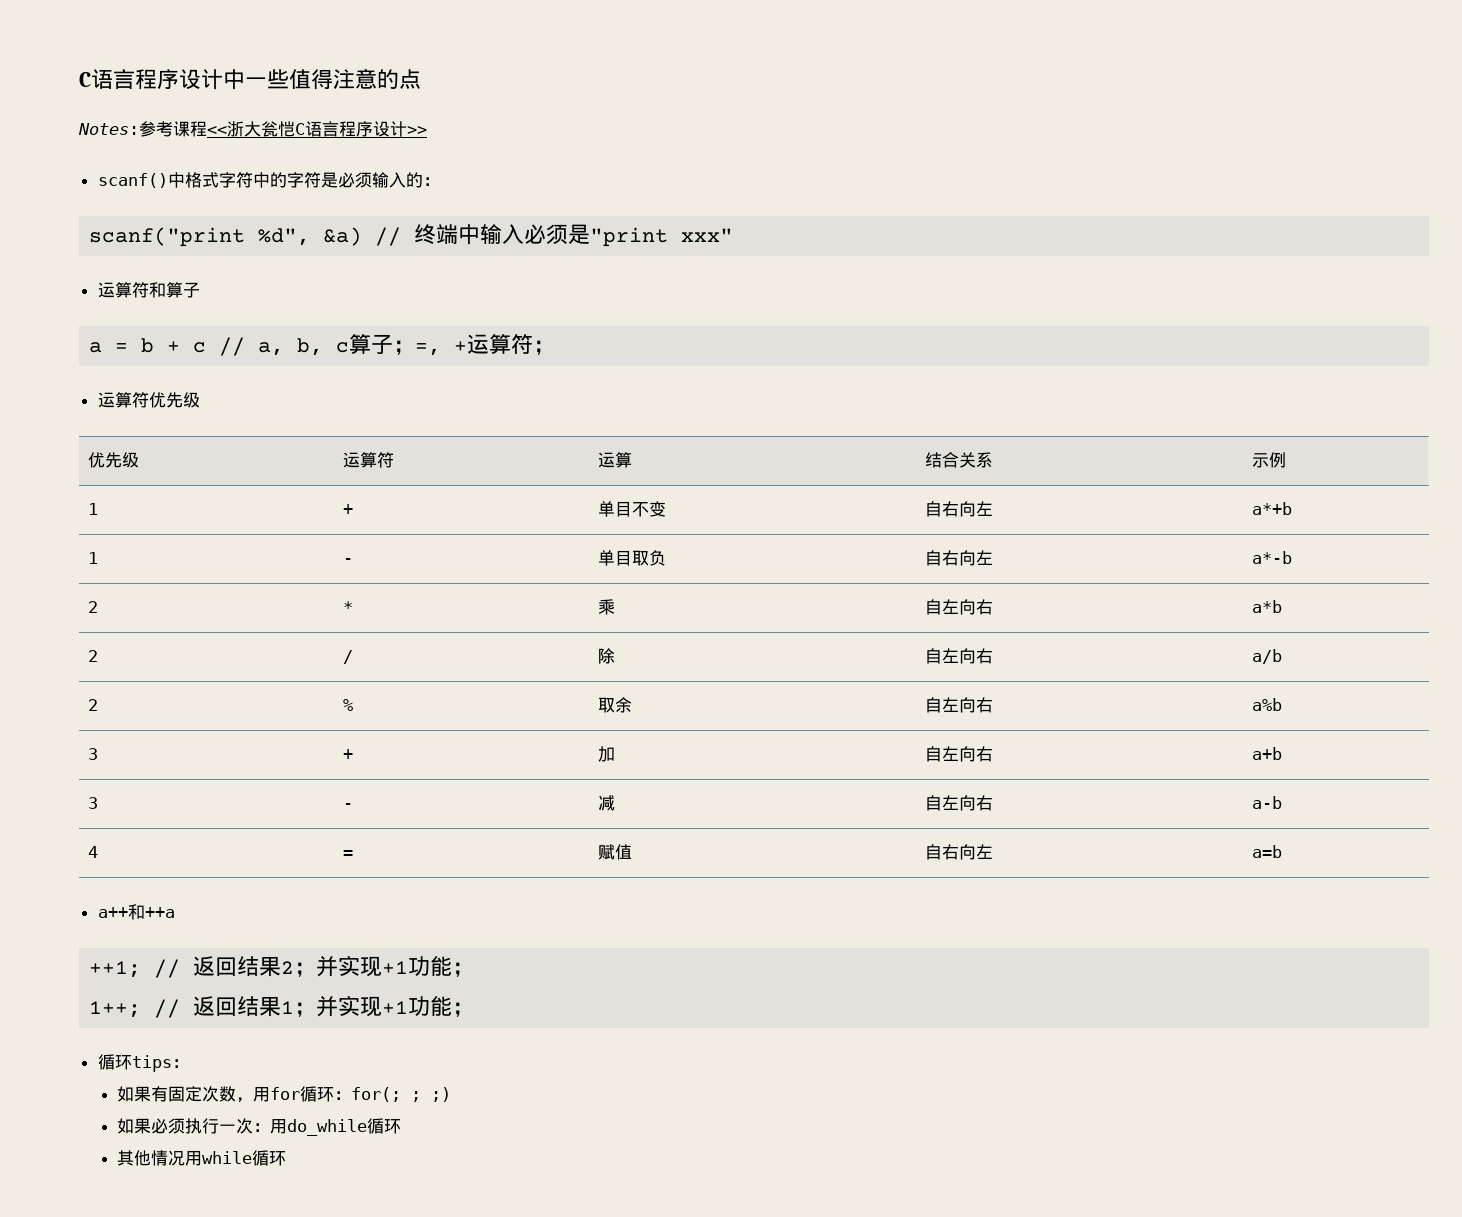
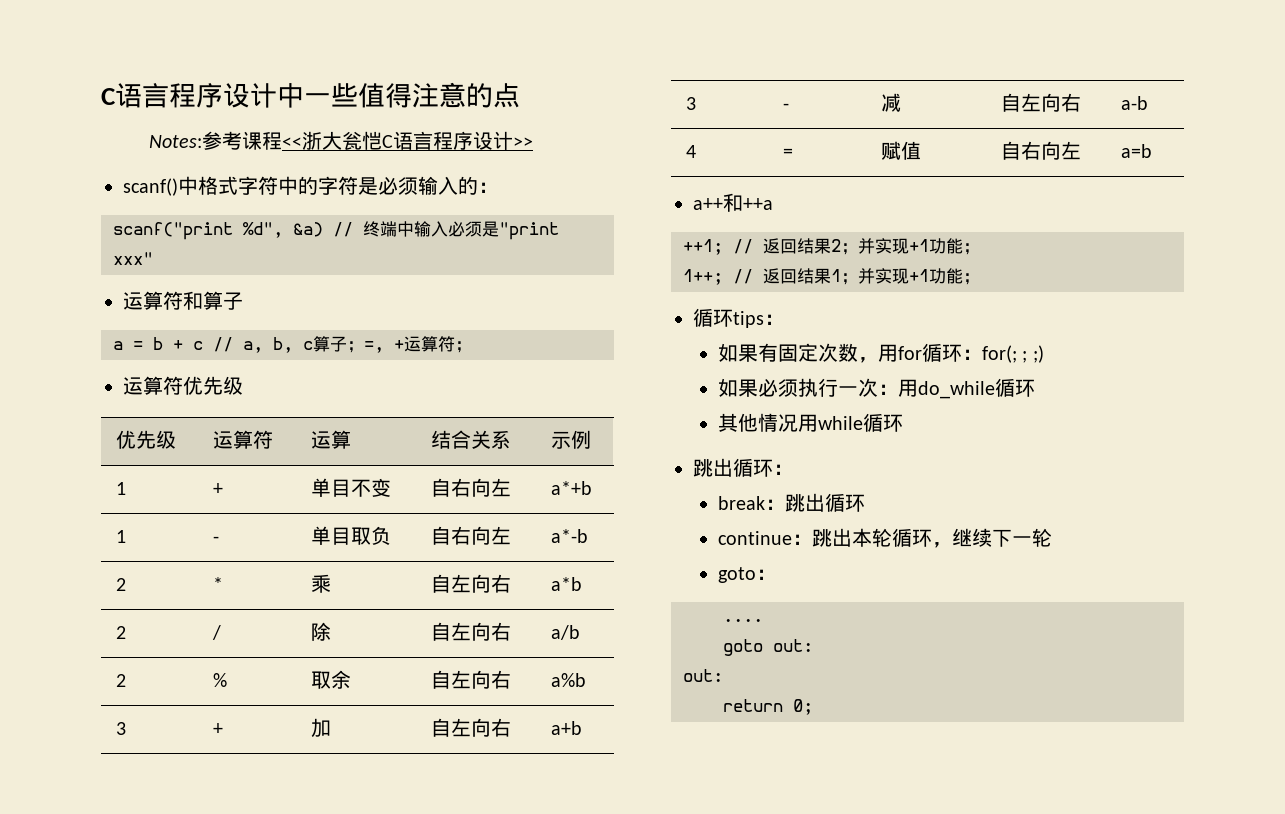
+ 跳出循环：
+ break：跳出循环
+ continue：跳出本轮循环，继续下一轮
+ goto：
+ ....
+ goto out:
+ out:
+ return 0;

